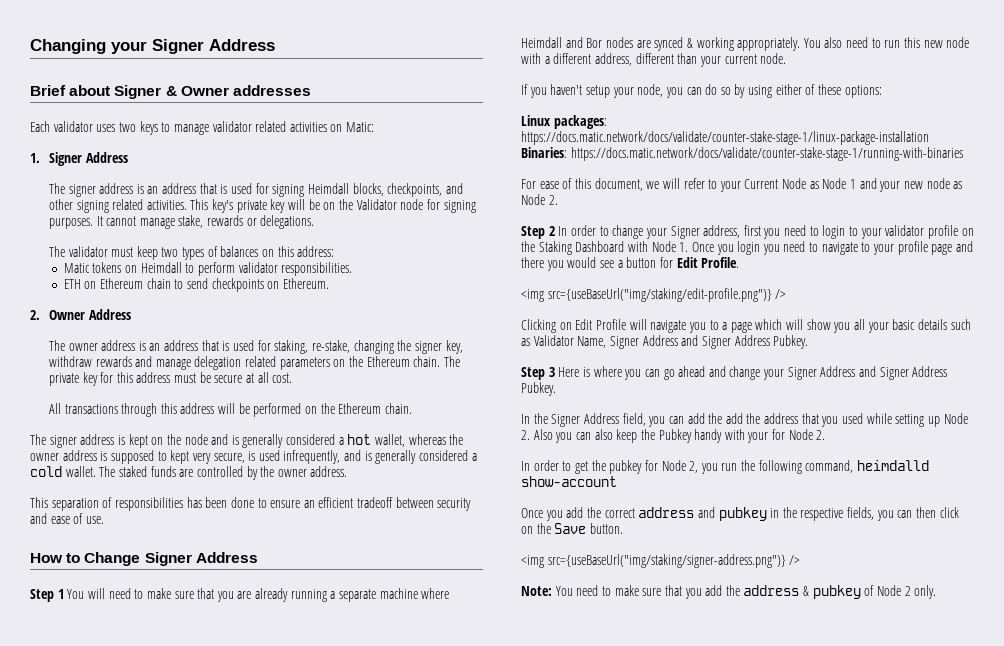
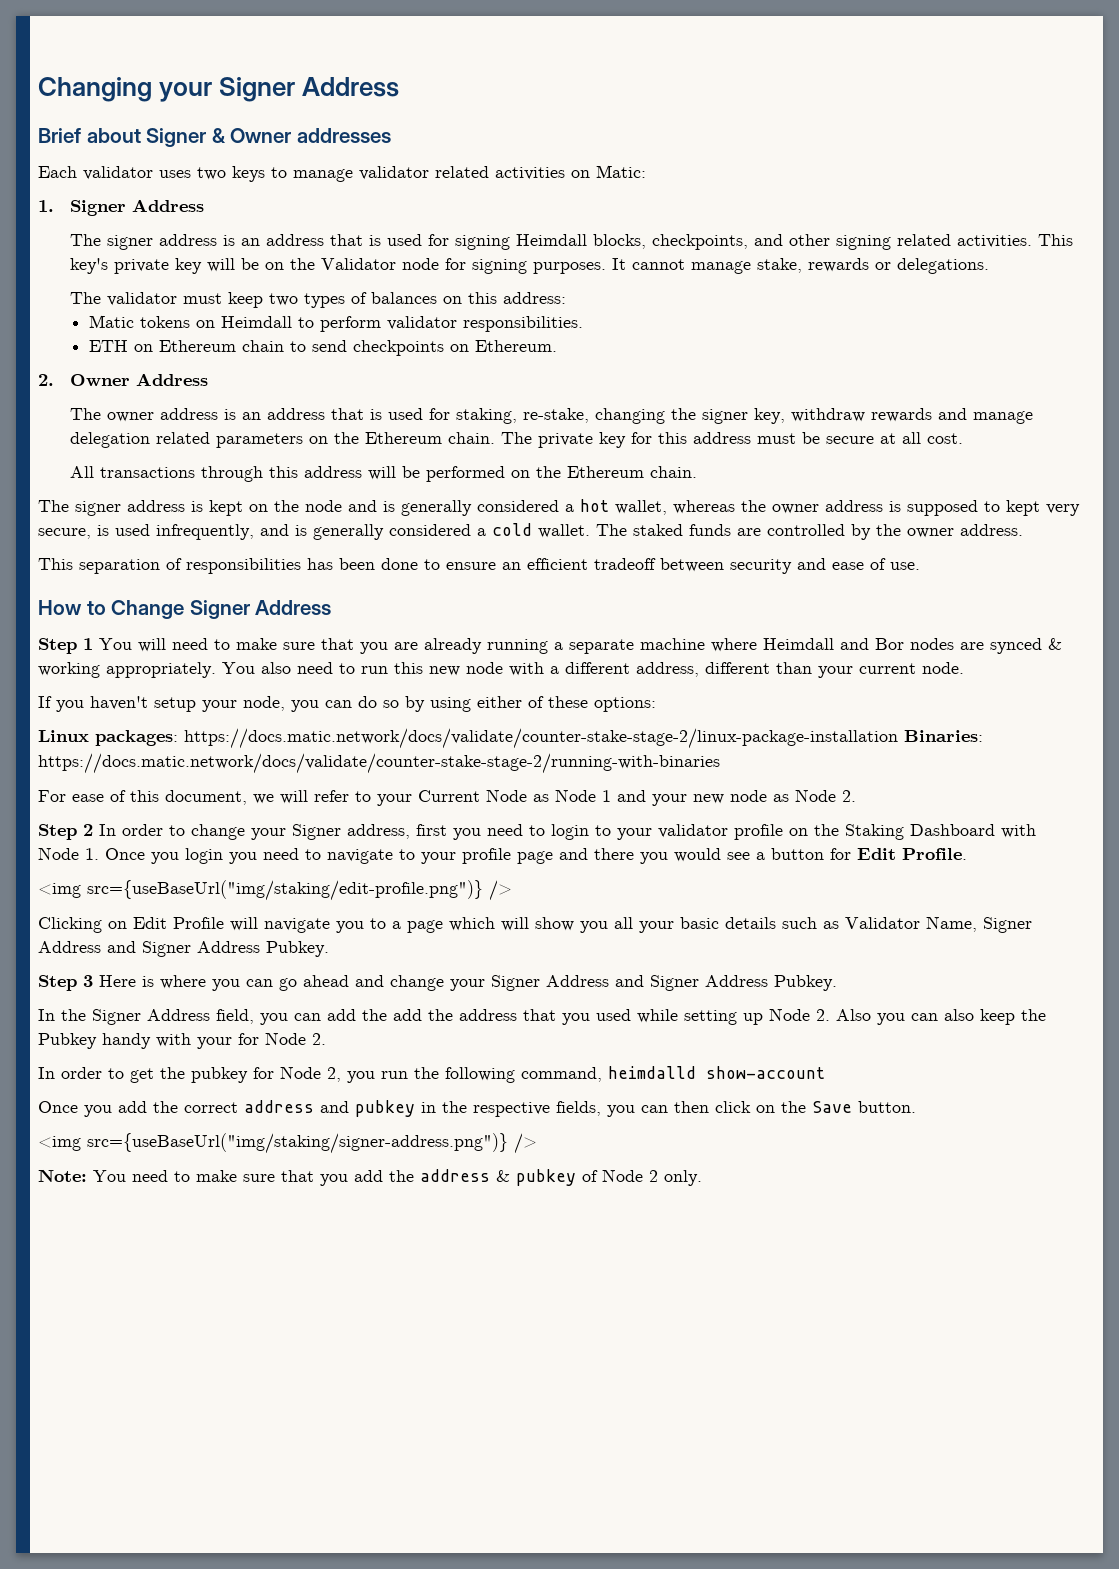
- Linux packages: https://docs.matic.network/docs/validate/counter-stake-stage-1/linux-package-installation Binaries: https://docs.matic.network/docs/validate/counter-stake-stage-1/running-with-binaries
+ Linux packages: https://docs.matic.network/docs/validate/counter-stake-stage-2/linux-package-installation Binaries: https://docs.matic.network/docs/validate/counter-stake-stage-2/running-with-binaries

